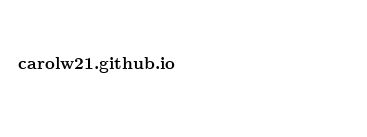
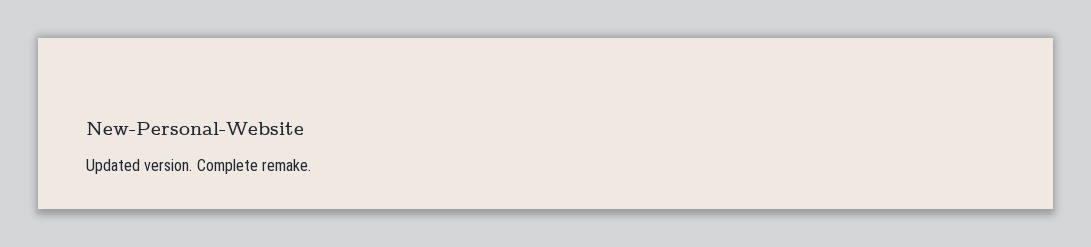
- carolw21.github.io
+ New-Personal-Website
+ Updated version. Complete remake.

